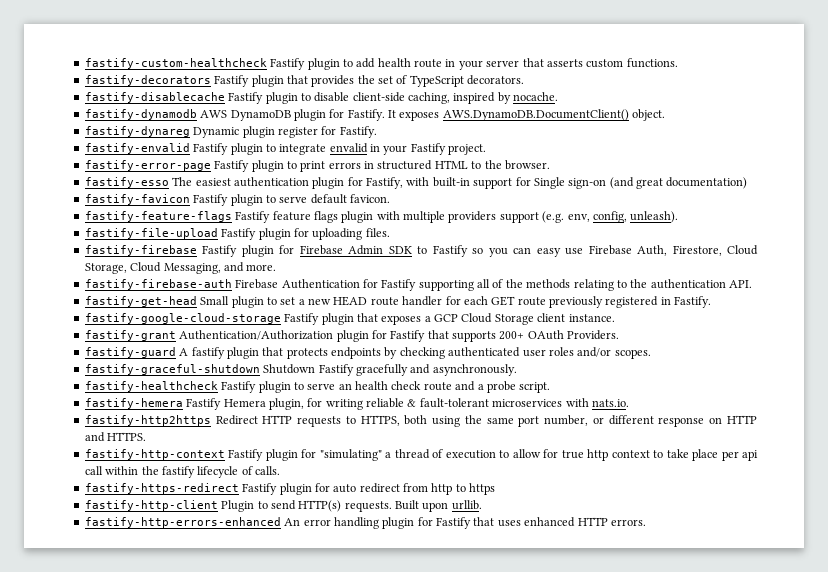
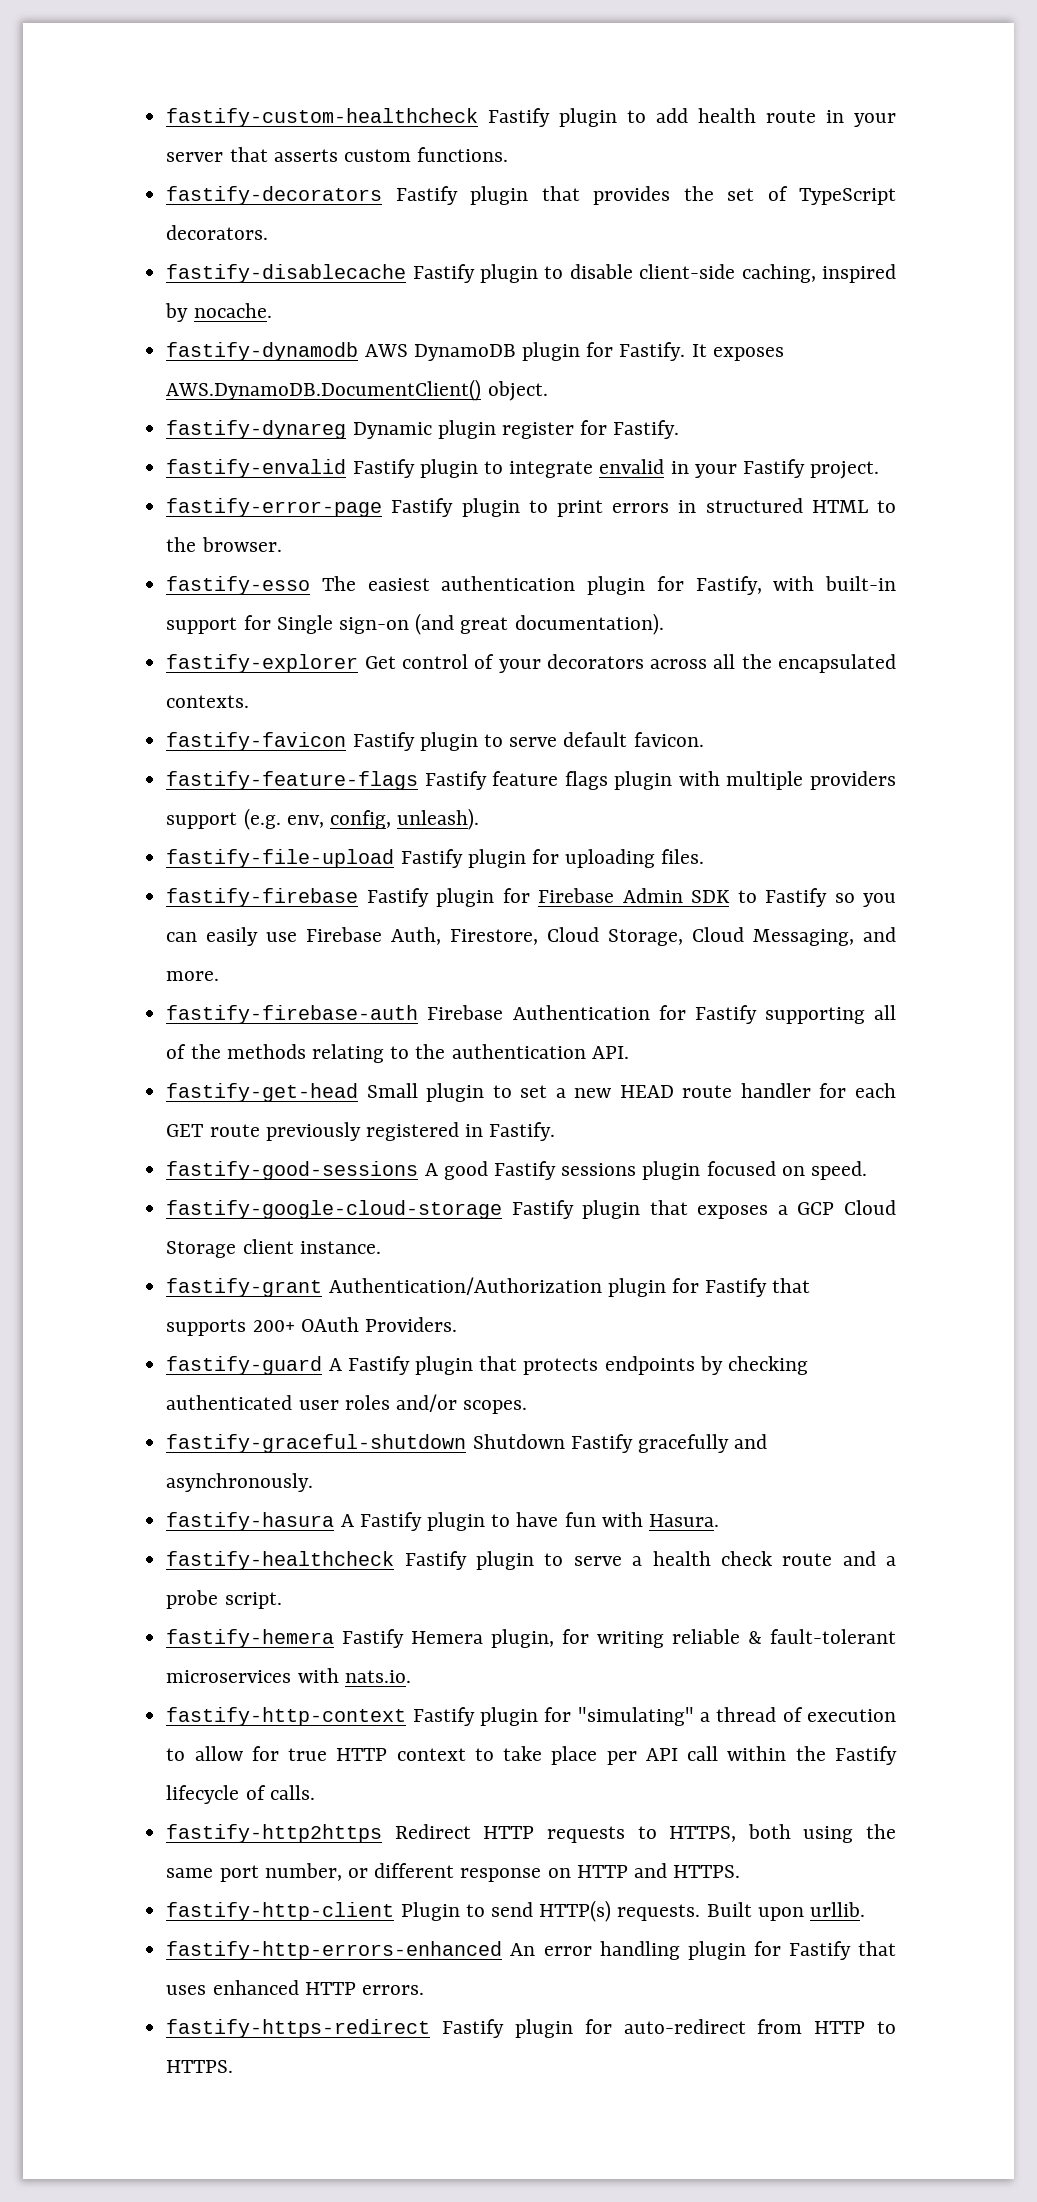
- fastify-esso The easiest authentication plugin for Fastify, with built-in support for Single sign-on (and great documentation)
+ fastify-esso The easiest authentication plugin for Fastify, with built-in support for Single sign-on (and great documentation).
+ fastify-explorer Get control of your decorators across all the encapsulated contexts.
- fastify-firebase Fastify plugin for Firebase Admin SDK to Fastify so you can easy use Firebase Auth, Firestore, Cloud Storage, Cloud Messaging, and more.
+ fastify-firebase Fastify plugin for Firebase Admin SDK to Fastify so you can easily use Firebase Auth, Firestore, Cloud Storage, Cloud Messaging, and more.
+ fastify-good-sessions A good Fastify sessions plugin focused on speed.
- fastify-guard A fastify plugin that protects endpoints by checking authenticated user roles and/or scopes.
+ fastify-guard A Fastify plugin that protects endpoints by checking authenticated user roles and/or scopes.
+ fastify-hasura A Fastify plugin to have fun with Hasura.
- fastify-healthcheck Fastify plugin to serve an health check route and a probe script.
+ fastify-healthcheck Fastify plugin to serve a health check route and a probe script.
+ fastify-http-context Fastify plugin for "simulating" a thread of execution to allow for true HTTP context to take place per API call within the Fastify lifecycle of calls.
- fastify-http-context Fastify plugin for "simulating" a thread of execution to allow for true http context to take place per api call within the fastify lifecycle of calls.
- fastify-https-redirect Fastify plugin for auto redirect from http to https
+ fastify-https-redirect Fastify plugin for auto-redirect from HTTP to HTTPS.

